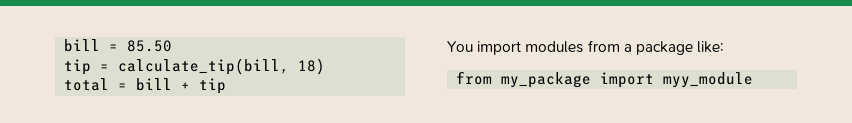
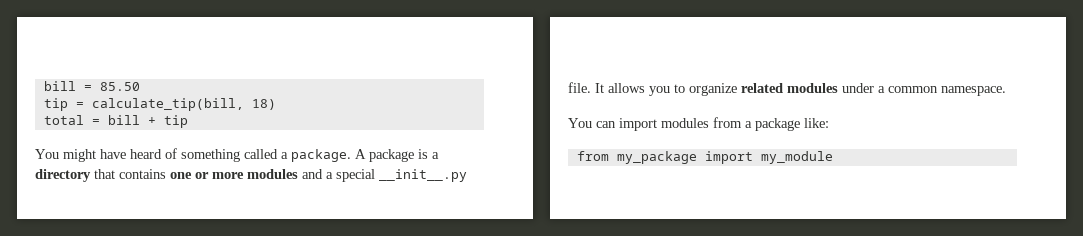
- You import modules from a package like:
+ You might have heard of something called a package. A package is a directory that contains one or more modules and a special __init__.py file. It allows you to organize related modules under a common namespace.
+ You can import modules from a package like:
- from my_package import myy_module
+ from my_package import my_module

